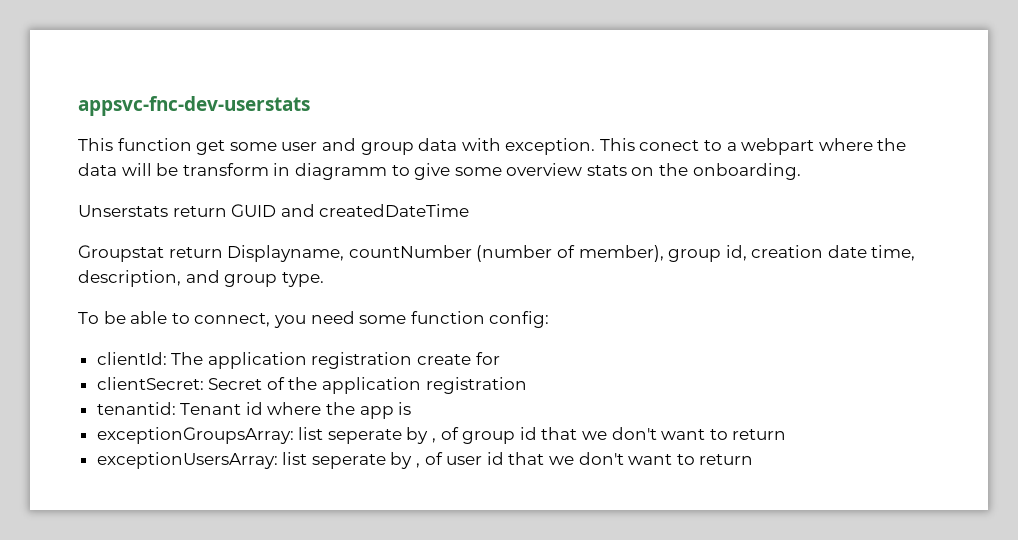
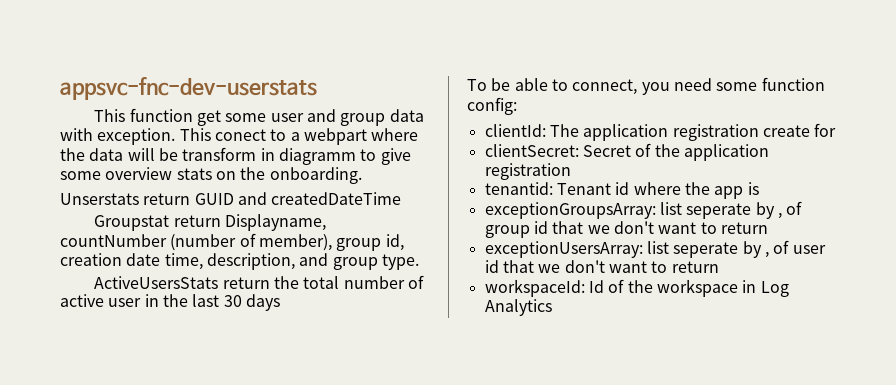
+ ActiveUsersStats return the total number of active user in the last 30 days
+ workspaceId: Id of the workspace in Log Analytics

